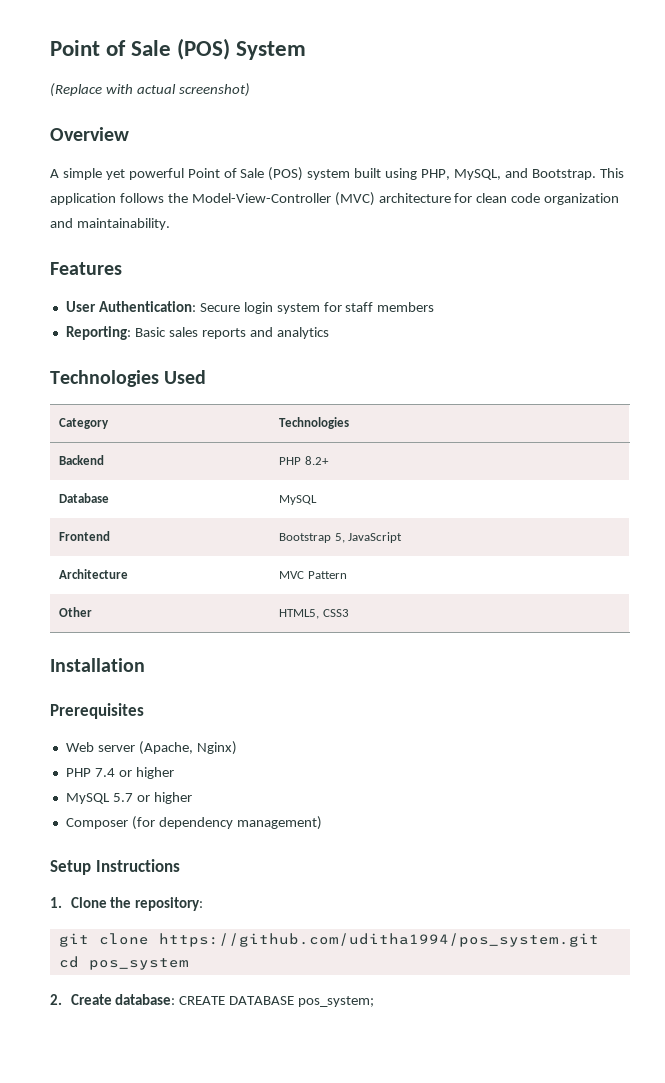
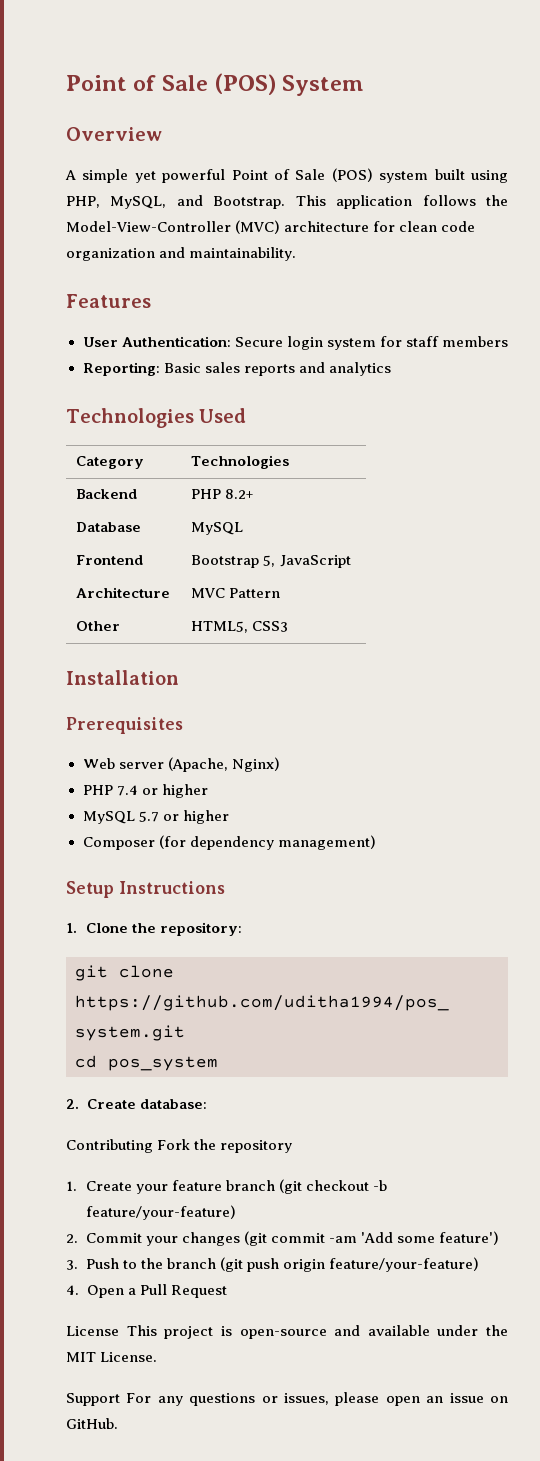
- (Replace with actual screenshot)
- 2. Create database: CREATE DATABASE pos_system;
+ 2. Create database:
+ Contributing Fork the repository
+ 1. Create your feature branch (git checkout -b feature/your-feature)
+ 2. Commit your changes (git commit -am 'Add some feature')
+ 3. Push to the branch (git push origin feature/your-feature)
+ 4. Open a Pull Request
+ License This project is open-source and available under the MIT License.
+ Support For any questions or issues, please open an issue on GitHub.

